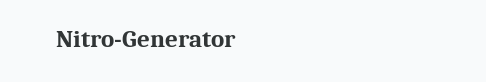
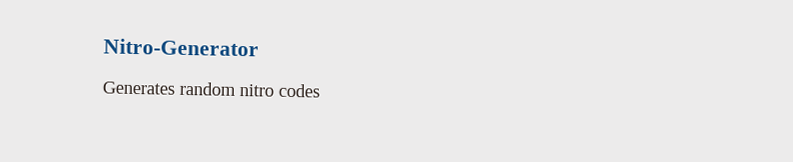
+ Generates random nitro codes

